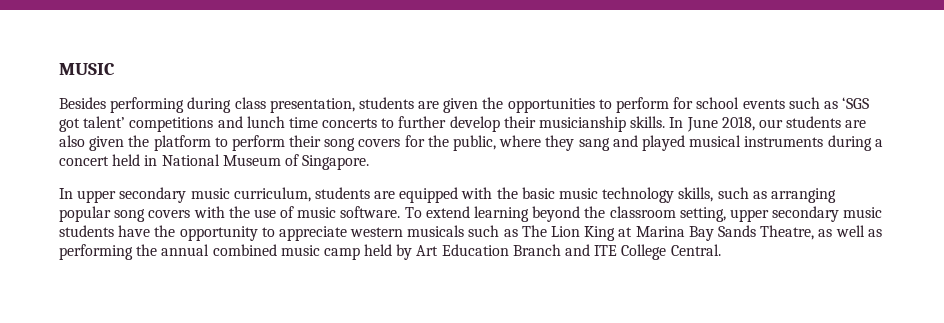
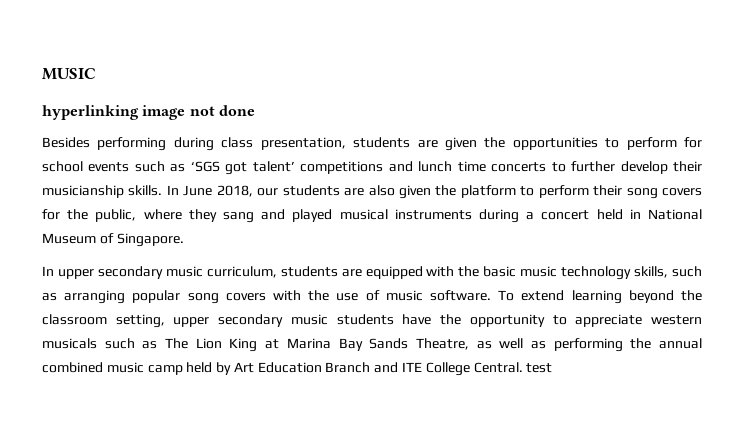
+ hyperlinking image not done
- To extend learning beyond the classroom setting, upper secondary music students have the opportunity to appreciate western musicals such as The Lion King at Marina Bay Sands Theatre, as well as performing the annual combined music camp held by Art Education Branch and ITE College Central.
+ To extend learning beyond the classroom setting, upper secondary music students have the opportunity to appreciate western musicals such as The Lion King at Marina Bay Sands Theatre, as well as performing the annual combined music camp held by Art Education Branch and ITE College Central. test

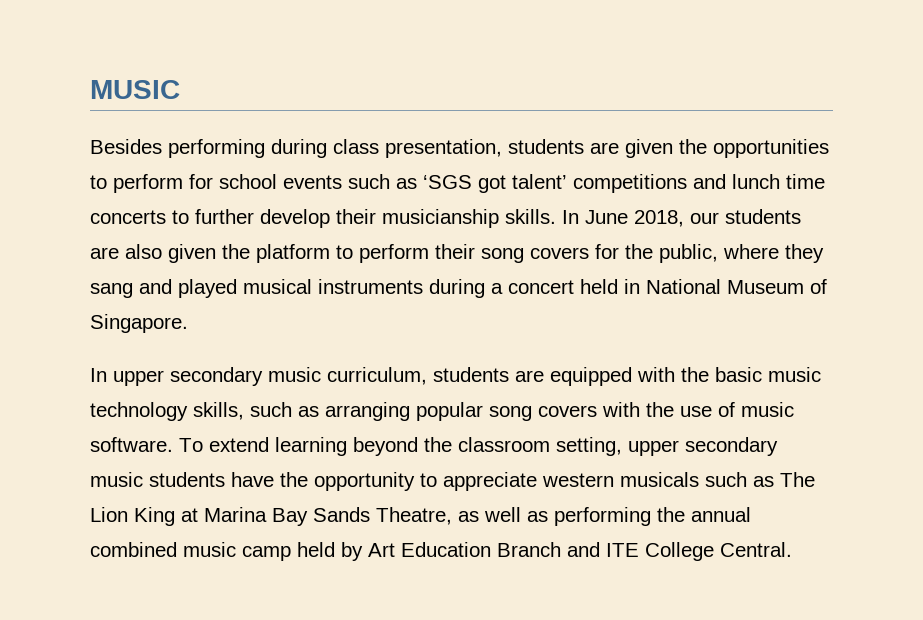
- hyperlinking image not done
- To extend learning beyond the classroom setting, upper secondary music students have the opportunity to appreciate western musicals such as The Lion King at Marina Bay Sands Theatre, as well as performing the annual combined music camp held by Art Education Branch and ITE College Central. test
+ To extend learning beyond the classroom setting, upper secondary music students have the opportunity to appreciate western musicals such as The Lion King at Marina Bay Sands Theatre, as well as performing the annual combined music camp held by Art Education Branch and ITE College Central.

